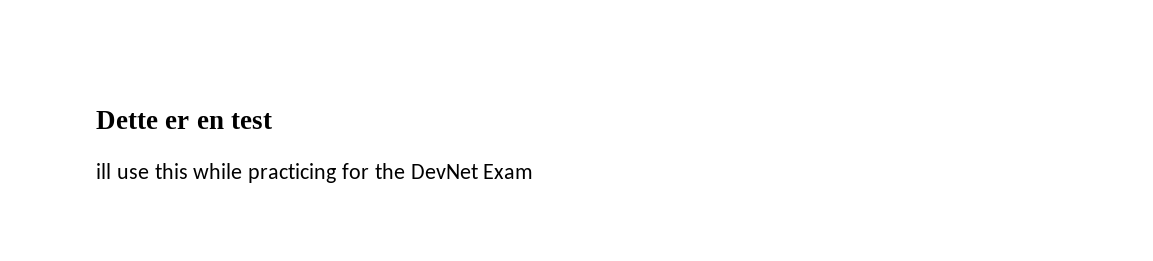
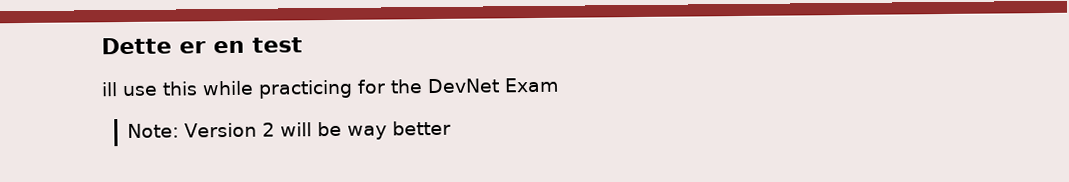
+ Note: Version 2 will be way better

